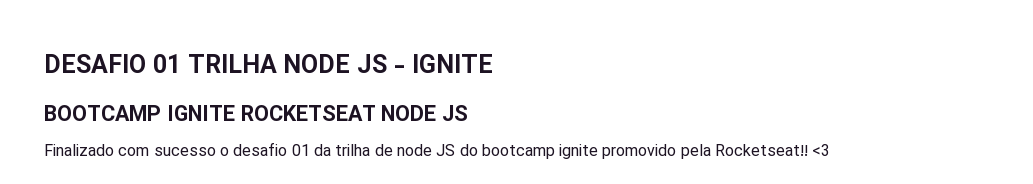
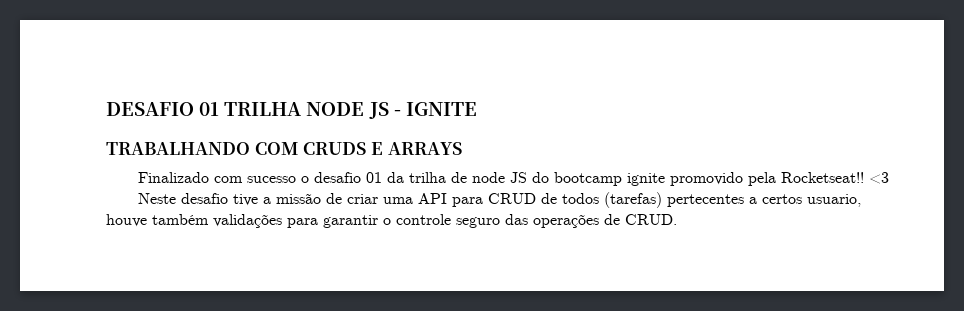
- BOOTCAMP IGNITE ROCKETSEAT NODE JS
+ TRABALHANDO COM CRUDS E ARRAYS
+ Neste desafio tive a missão de criar uma API para CRUD de todos (tarefas) pertecentes a certos usuario, houve também validações para garantir o controle seguro das operações de CRUD.

